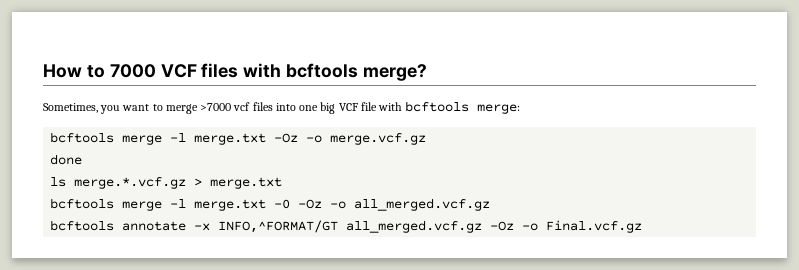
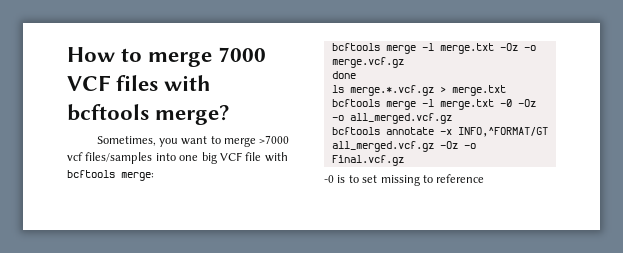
- How to 7000 VCF files with bcftools merge?
+ How to merge 7000 VCF files with bcftools merge?
- Sometimes, you want to merge >7000 vcf files into one big VCF file with bcftools merge:
+ Sometimes, you want to merge >7000 vcf files/samples into one big VCF file with bcftools merge:
+ -0 is to set missing to reference

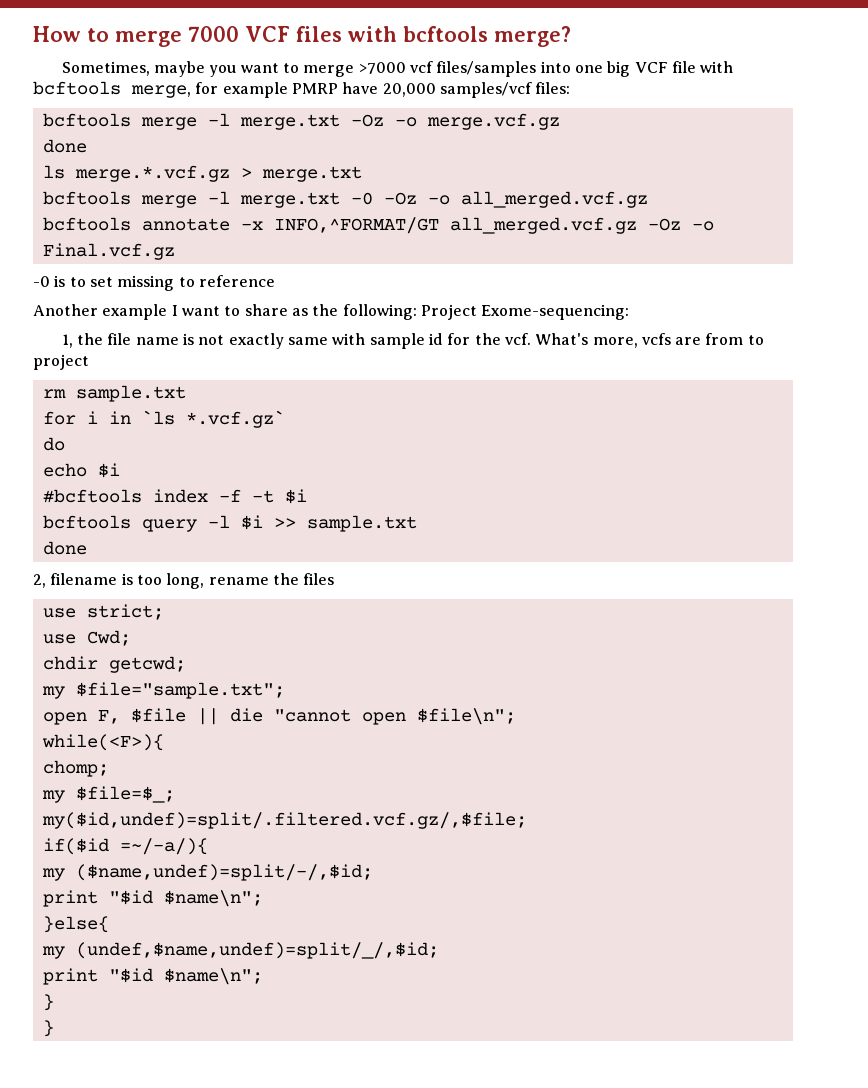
- Sometimes, you want to merge >7000 vcf files/samples into one big VCF file with bcftools merge:
+ Sometimes, maybe you want to merge >7000 vcf files/samples into one big VCF file with bcftools merge, for example PMRP have 20,000 samples/vcf files:
+ Another example I want to share as the following: Project Exome-sequencing:
+ 1, the file name is not exactly same with sample id for the vcf. What's more, vcfs are from to project
+ rm sample.txt
+ for i in `ls *.vcf.gz`
+ do
+ echo $i
+ #bcftools index -f -t $i
+ bcftools query -l $i >> sample.txt
+ done
+ 2, filename is too long, rename the files
+ use strict;
+ use Cwd;
+ chdir getcwd;
+ my $file="sample.txt";
+ open F, $file || die "cannot open $file\n";
+ while(<F>){
+ chomp;
+ my $file=$_;
+ my($id,undef)=split/.filtered.vcf.gz/,$file;
+ if($id =~/-a/){
+ my ($name,undef)=split/-/,$id;
+ print "$id $name\n";
+ }else{
+ my (undef,$name,undef)=split/_/,$id;
+ print "$id $name\n";
+ }
+ }

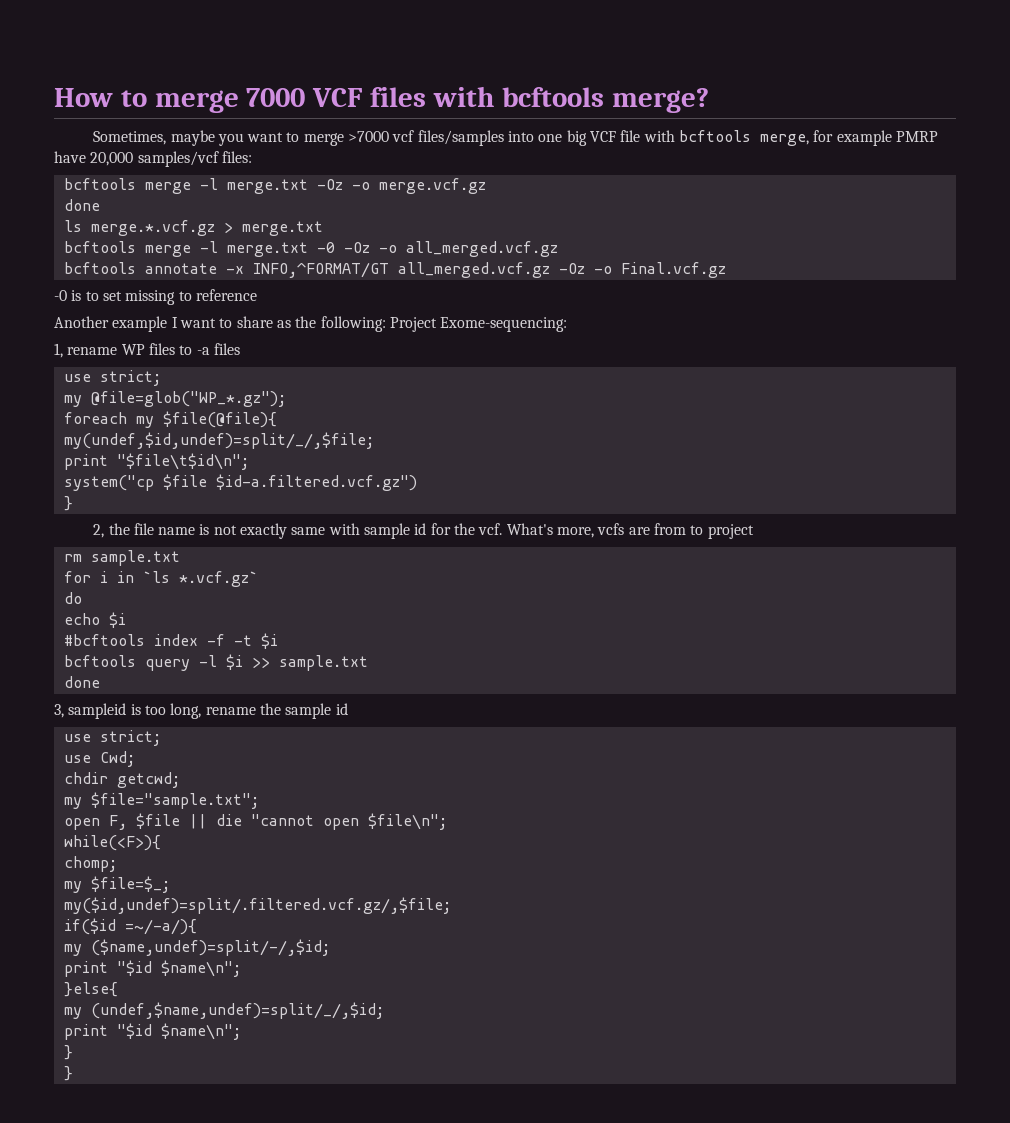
- 1, the file name is not exactly same with sample id for the vcf.
+ 1, rename WP files to -a files
+ use strict;
+ my @file=glob("WP_*.gz");
+ foreach my $file(@file){
+ my(undef,$id,undef)=split/_/,$file;
+ print "$file\t$id\n";
+ system("cp $file $id-a.filtered.vcf.gz")
+ }
+ 2, the file name is not exactly same with sample id for the vcf.
- 2, filename is too long, rename the files
+ 3, sampleid is too long, rename the sample id

